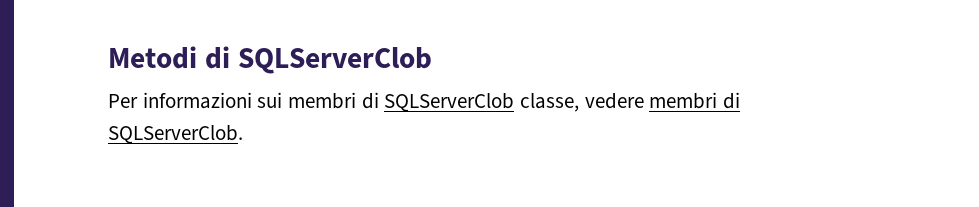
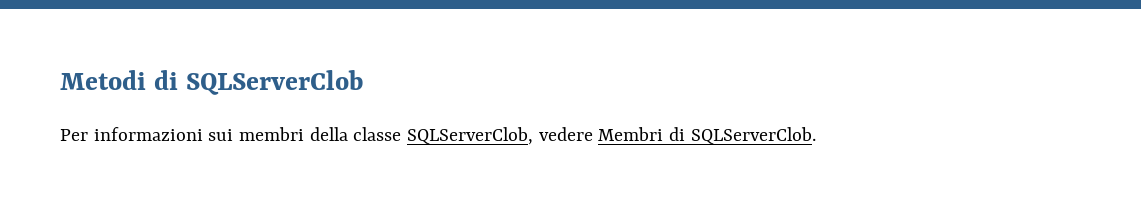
- Per informazioni sui membri di SQLServerClob classe, vedere membri di SQLServerClob.
+ Per informazioni sui membri della classe SQLServerClob, vedere Membri di SQLServerClob.

